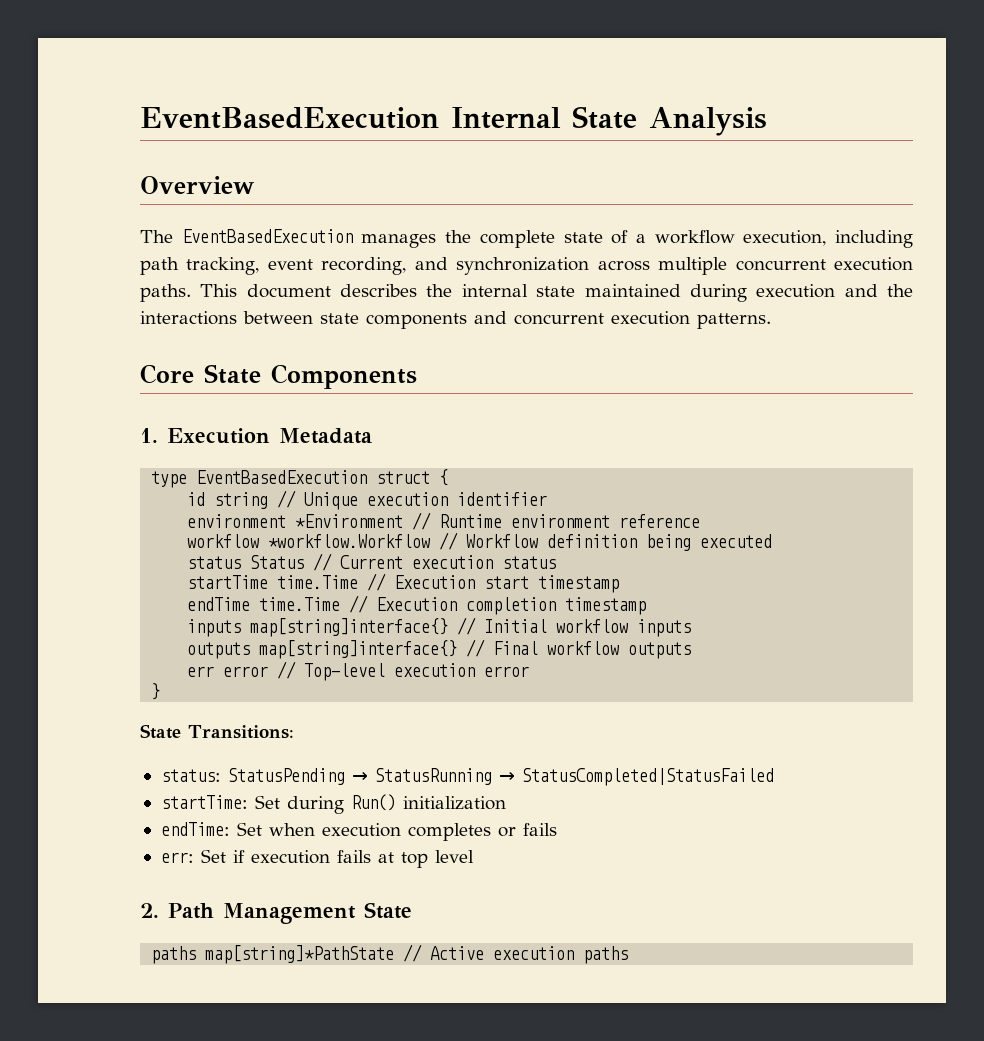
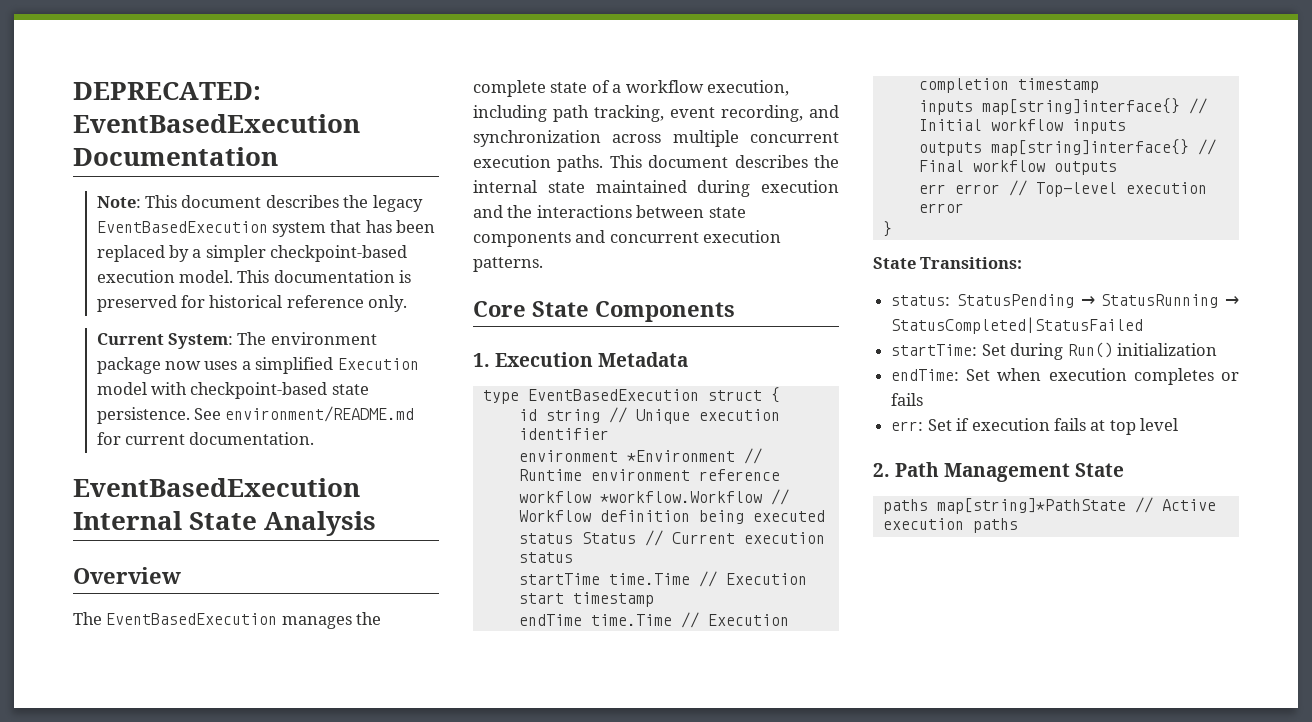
+ DEPRECATED: EventBasedExecution Documentation
+ Note: This document describes the legacy EventBasedExecution system that has been replaced by a simpler checkpoint-based execution model. This documentation is preserved for historical reference only.
+ Current System: The environment package now uses a simplified Execution model with checkpoint-based state persistence. See environment/README.md for current documentation.

